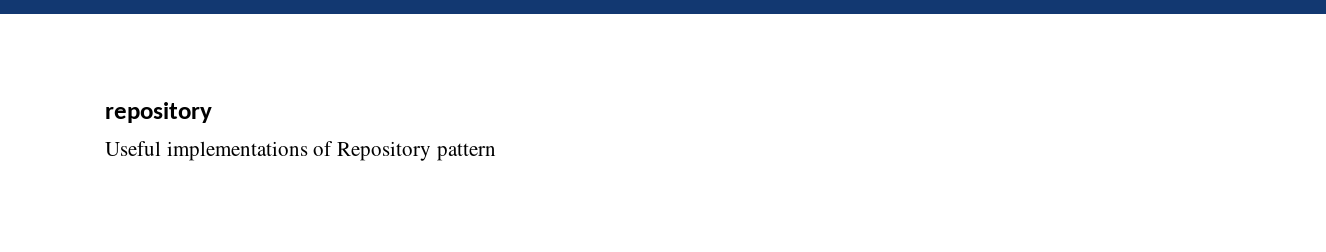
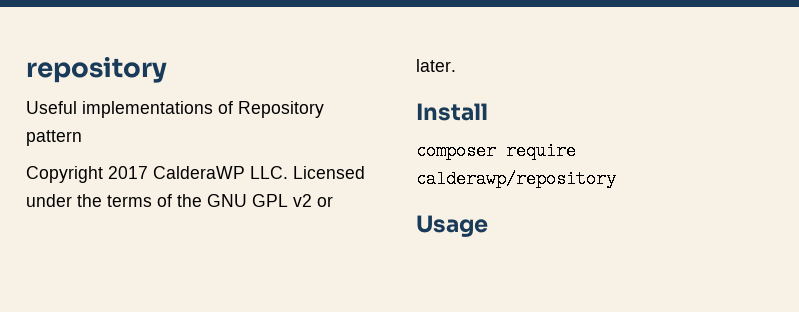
+ Copyright 2017 CalderaWP LLC. Licensed under the terms of the GNU GPL v2 or later.
+ Install
+ composer require calderawp/repository
+ Usage

